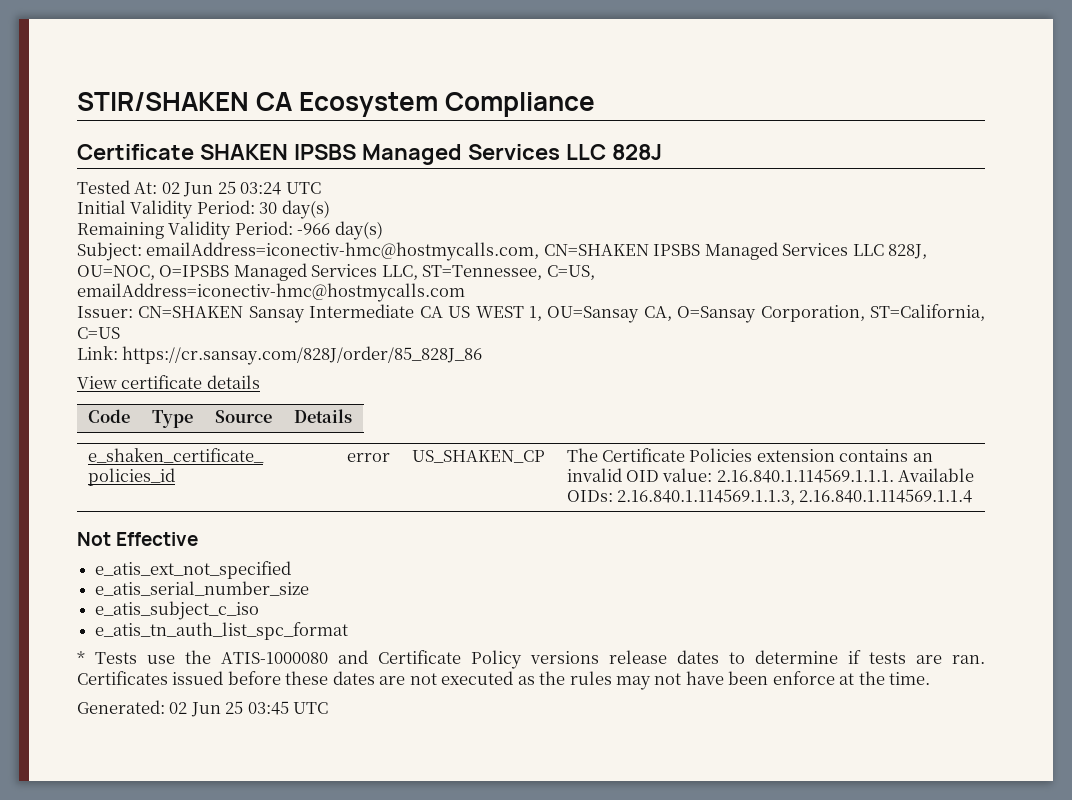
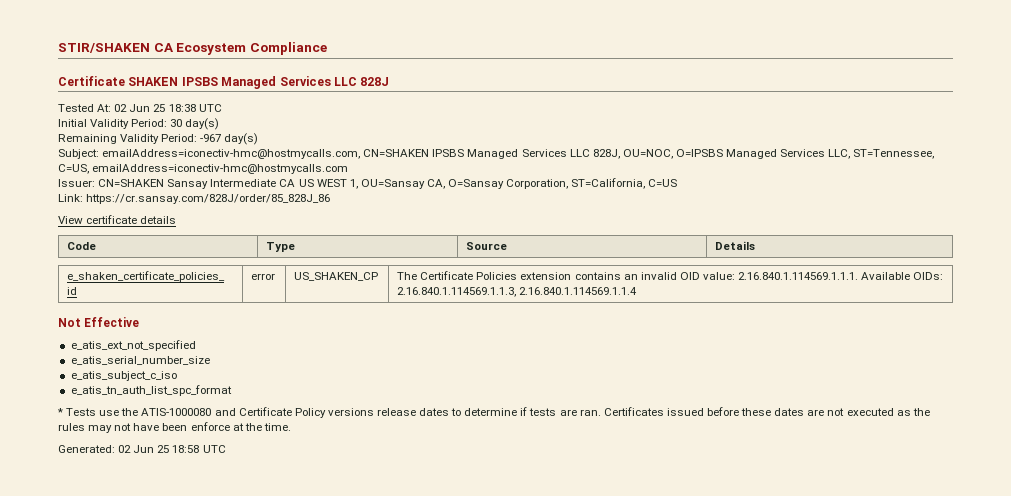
- Tested At: 02 Jun 25 03:24 UTC
+ Tested At: 02 Jun 25 18:38 UTC
- Remaining Validity Period: -966 day(s)
+ Remaining Validity Period: -967 day(s)
- Generated: 02 Jun 25 03:45 UTC
+ Generated: 02 Jun 25 18:58 UTC

